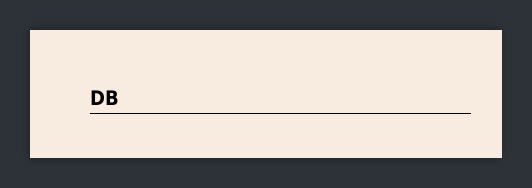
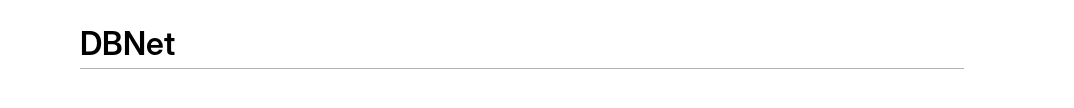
- DB
+ DBNet

